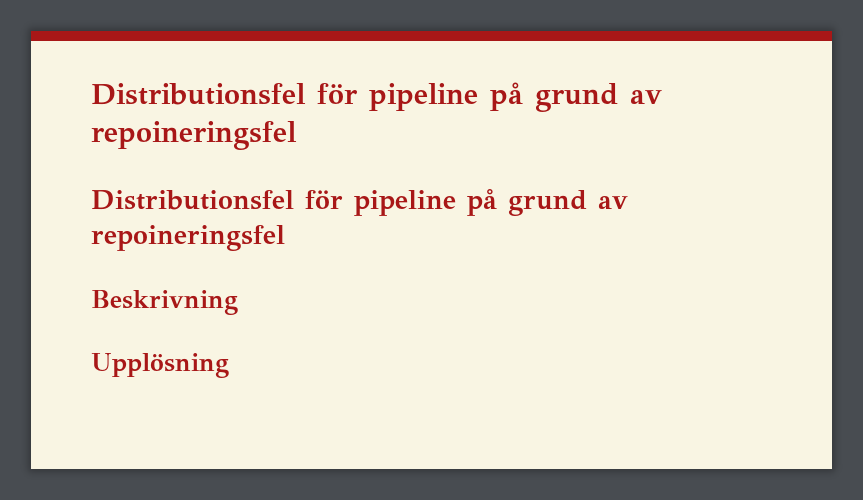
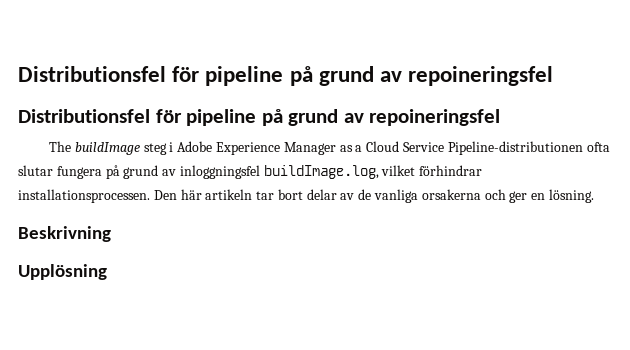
+ The buildImage steg i Adobe Experience Manager as a Cloud Service Pipeline-distributionen ofta slutar fungera på grund av inloggningsfel buildImage.log, vilket förhindrar installationsprocessen. Den här artikeln tar bort delar av de vanliga orsakerna och ger en lösning.

